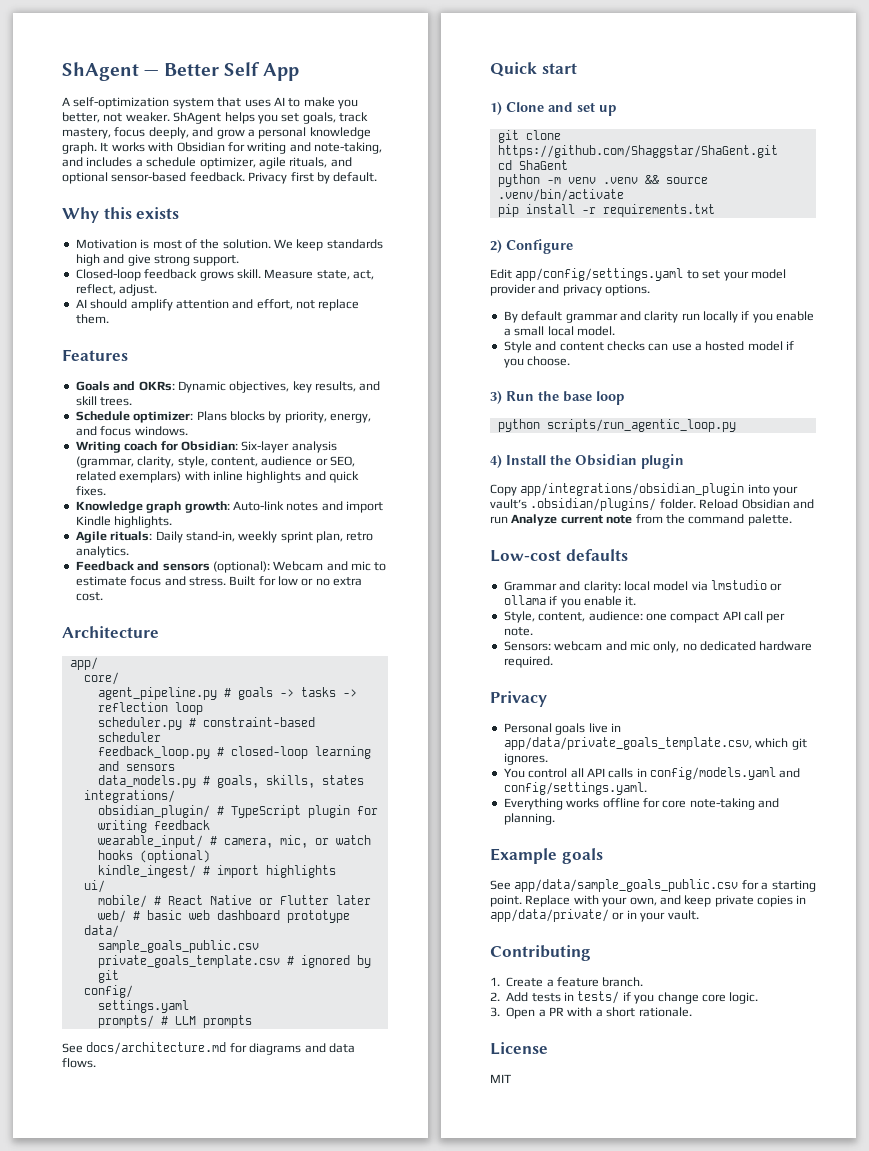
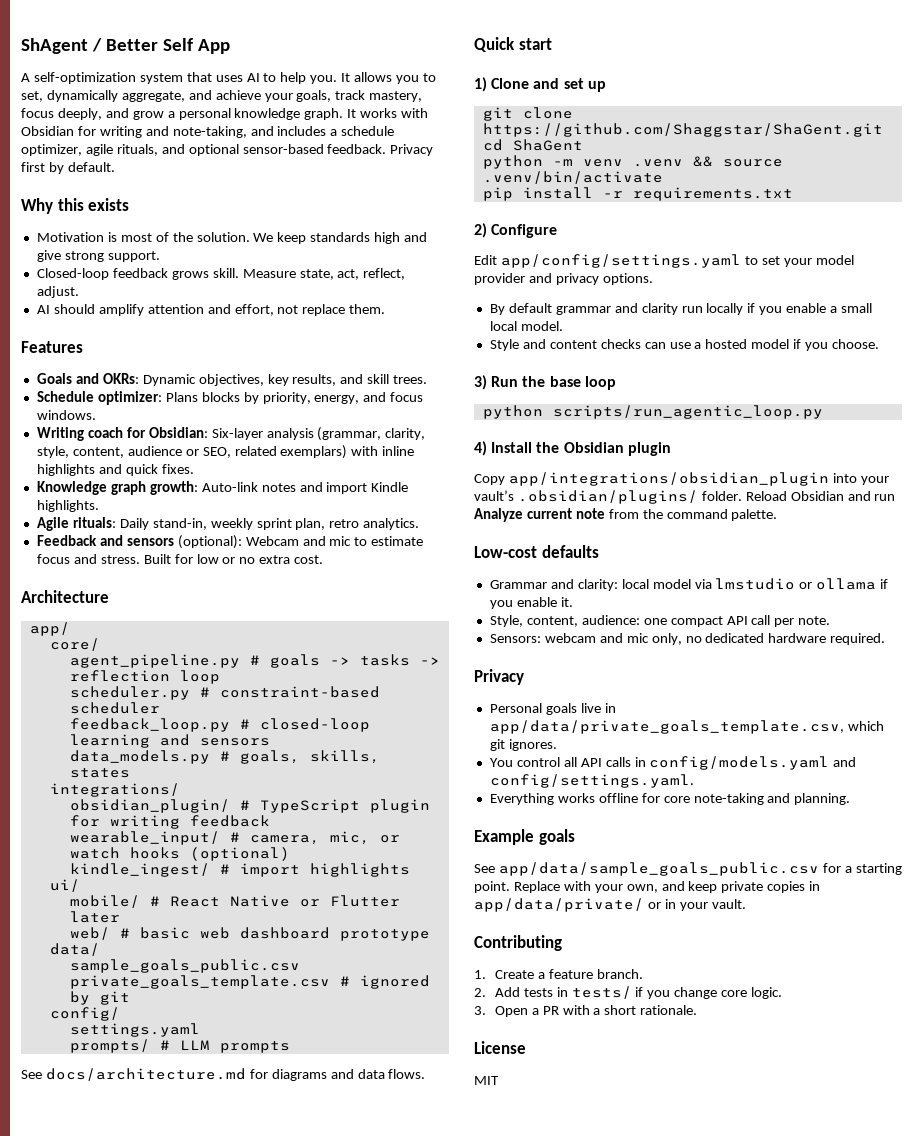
- ShAgent — Better Self App
+ ShAgent / Better Self App
- A self-optimization system that uses AI to make you better, not weaker. ShAgent helps you set goals, track mastery, focus deeply, and grow a personal knowledge graph.
+ A self-optimization system that uses AI to help you. It allows you to set, dynamically aggregate, and achieve your goals, track mastery, focus deeply, and grow a personal knowledge graph.

